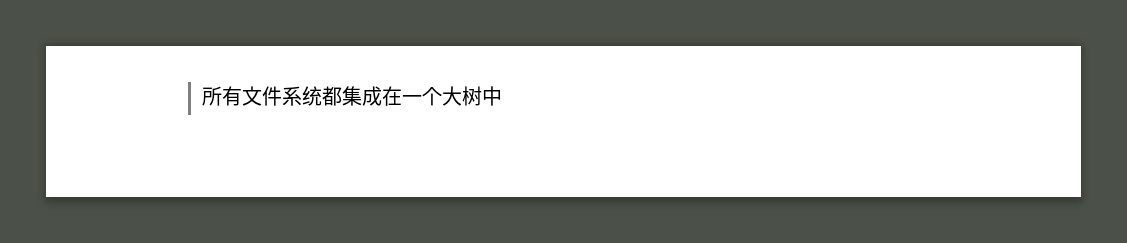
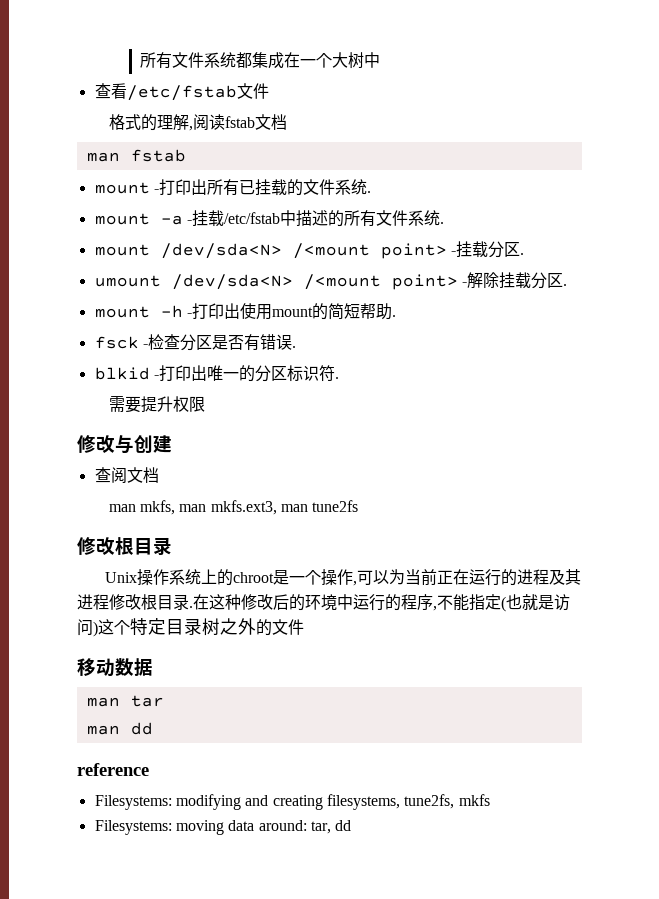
+ 查看/etc/fstab文件
+ 格式的理解,阅读fstab文档
+ man fstab
+ mount -打印出所有已挂载的文件系统.
+ mount -a -挂载/etc/fstab中描述的所有文件系统.
+ mount /dev/sda<N> /<mount point> -挂载分区.
+ umount /dev/sda<N> /<mount point> -解除挂载分区.
+ mount -h -打印出使用mount的简短帮助.
+ fsck -检查分区是否有错误.
+ blkid -打印出唯一的分区标识符.
+ 需要提升权限
+ 修改与创建
+ 查阅文档
+ man mkfs, man mkfs.ext3, man tune2fs
+ 修改根目录
+ Unix操作系统上的chroot是一个操作,可以为当前正在运行的进程及其进程修改根目录.在这种修改后的环境中运行的程序,不能指定(也就是访问)这个特定目录树之外的文件
+ 移动数据
+ man tar
+ man dd
+ reference
+ Filesystems: modifying and creating filesystems, tune2fs, mkfs
+ Filesystems: moving data around: tar, dd

